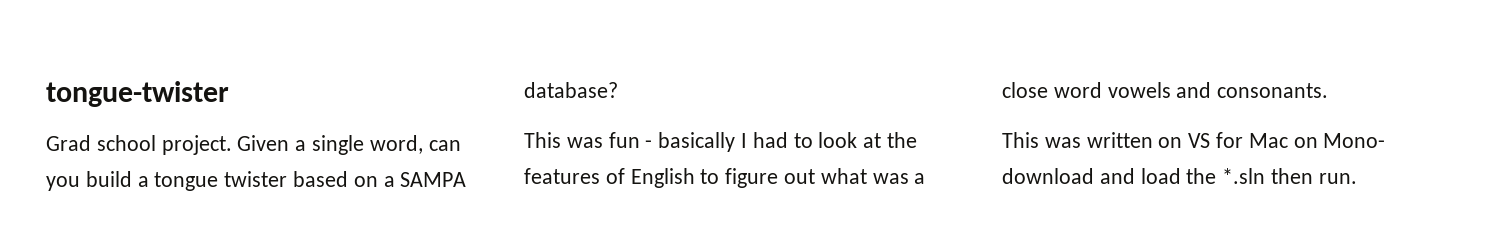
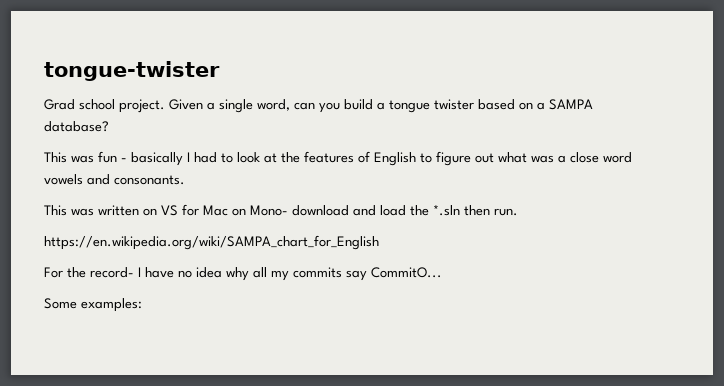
+ https://en.wikipedia.org/wiki/SAMPA_chart_for_English
+ For the record- I have no idea why all my commits say CommitO...
+ Some examples:

